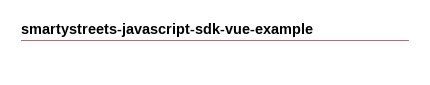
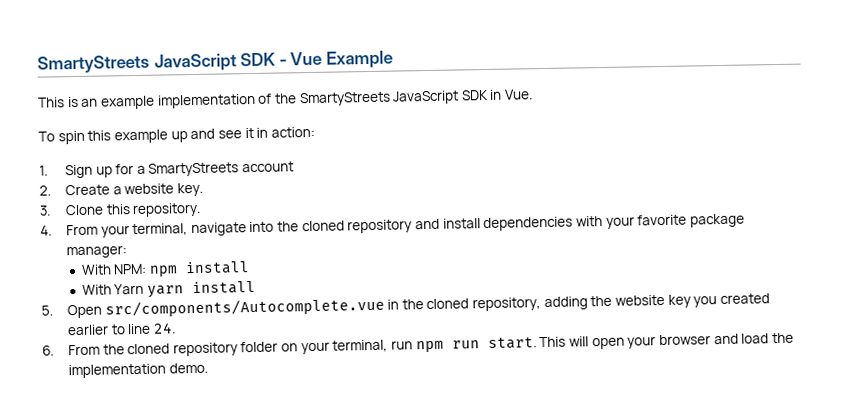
- smartystreets-javascript-sdk-vue-example
+ SmartyStreets JavaScript SDK - Vue Example
+ This is an example implementation of the SmartyStreets JavaScript SDK in Vue.
+ To spin this example up and see it in action:
+ 1. Sign up for a SmartyStreets account
+ 2. Create a website key.
+ 3. Clone this repository.
+ 4. From your terminal, navigate into the cloned repository and install dependencies with your favorite package manager:
+ With NPM: npm install
+ With Yarn yarn install
+ 5. Open src/components/Autocomplete.vue in the cloned repository, adding the website key you created earlier to line 24.
+ 6. From the cloned repository folder on your terminal, run npm run start. This will open your browser and load the implementation demo.

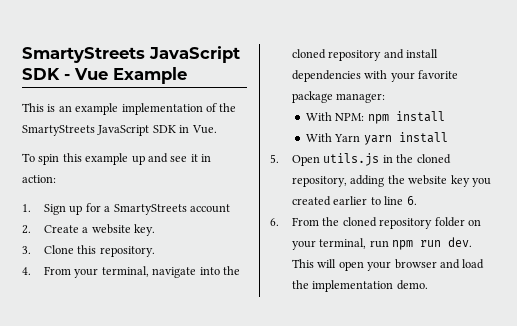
- 5. Open src/components/Autocomplete.vue in the cloned repository, adding the website key you created earlier to line 24.
+ 5. Open utils.js in the cloned repository, adding the website key you created earlier to line 6.
- 6. From the cloned repository folder on your terminal, run npm run start.
+ 6. From the cloned repository folder on your terminal, run npm run dev.

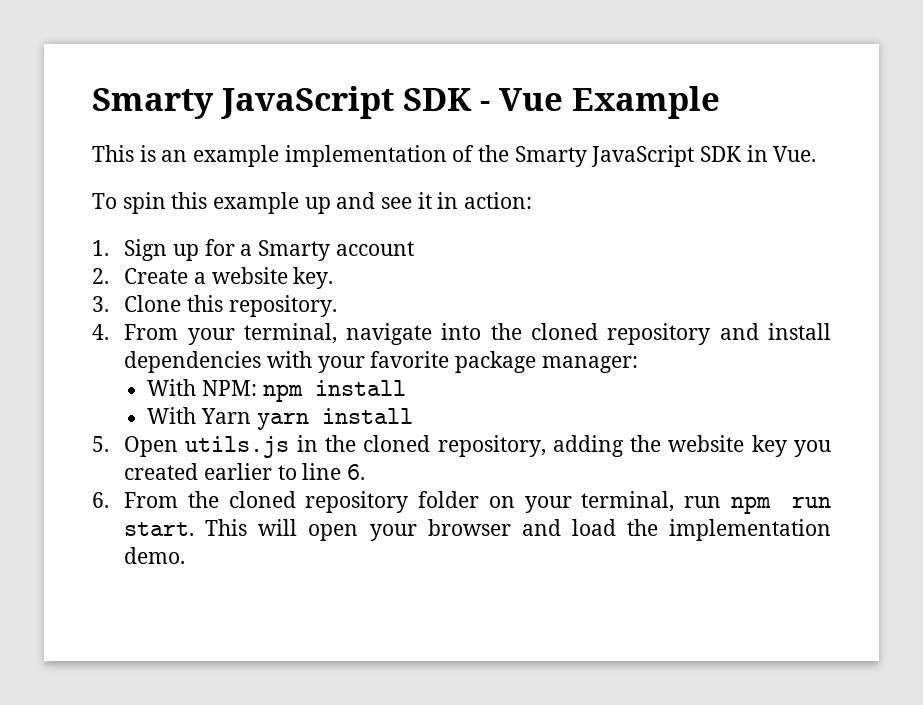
- SmartyStreets JavaScript SDK - Vue Example
+ Smarty JavaScript SDK - Vue Example
- This is an example implementation of the SmartyStreets JavaScript SDK in Vue.
+ This is an example implementation of the Smarty JavaScript SDK in Vue.
- 1. Sign up for a SmartyStreets account
+ 1. Sign up for a Smarty account
- 6. From the cloned repository folder on your terminal, run npm run dev.
+ 6. From the cloned repository folder on your terminal, run npm run start.

